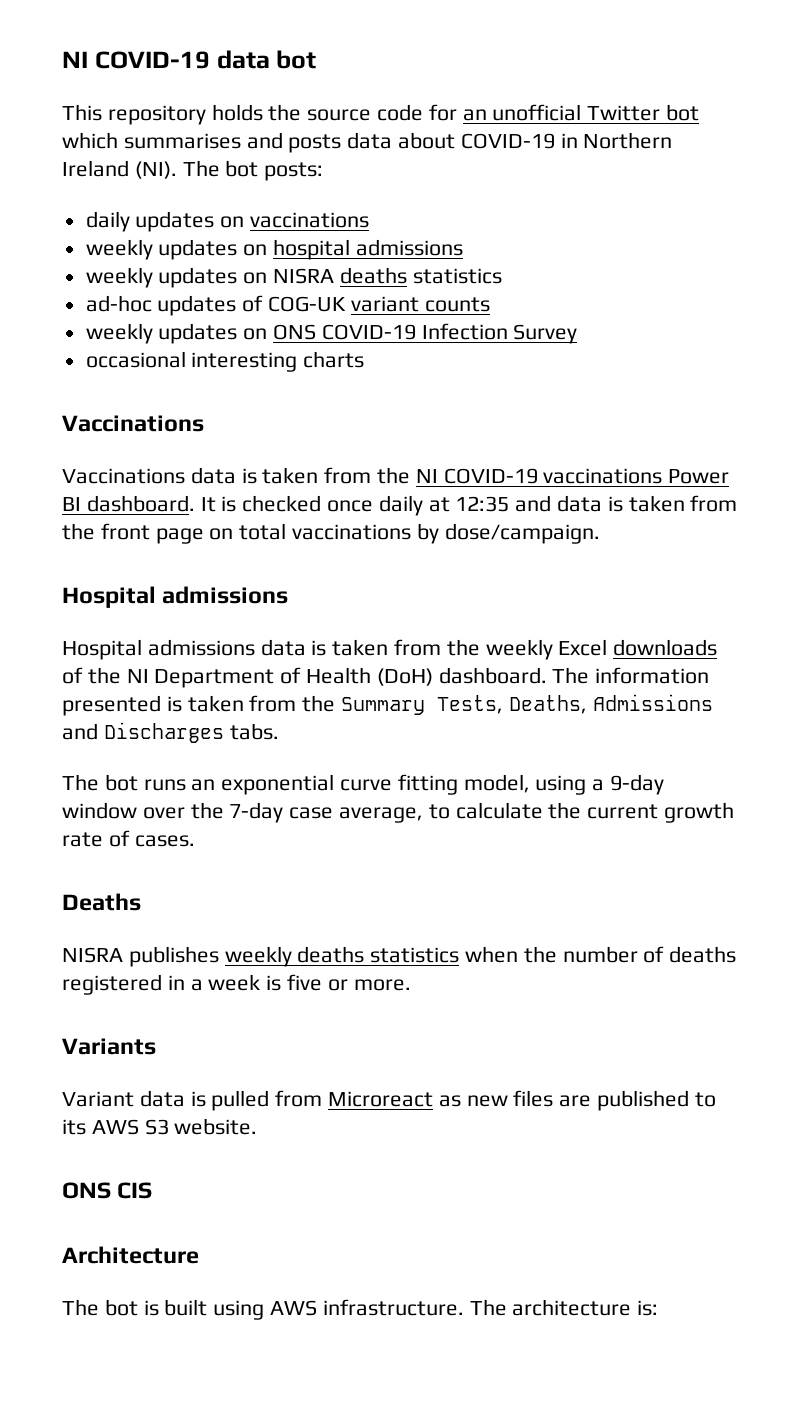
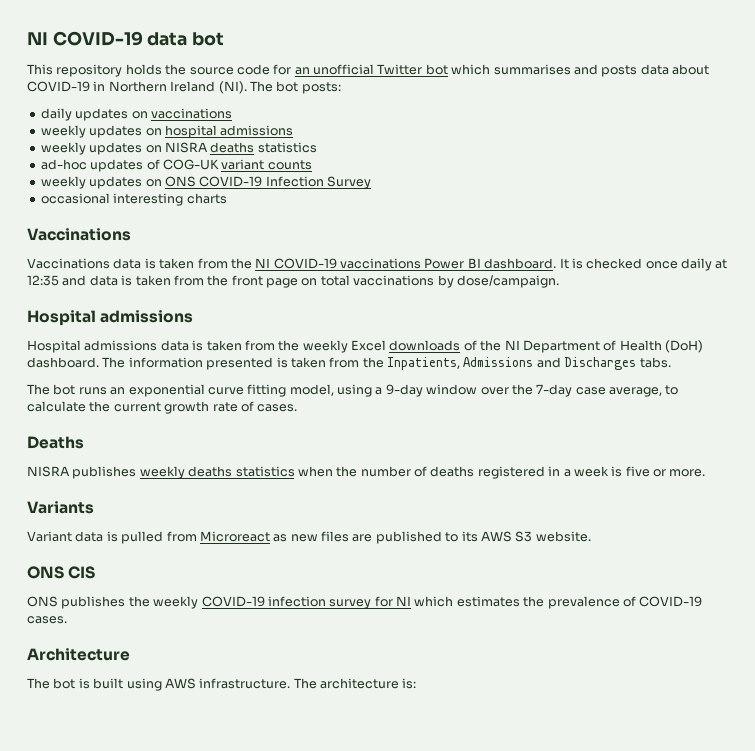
- The information presented is taken from the Summary Tests, Deaths, Admissions and Discharges tabs.
+ The information presented is taken from the Inpatients, Admissions and Discharges tabs.
+ ONS publishes the weekly COVID-19 infection survey for NI which estimates the prevalence of COVID-19 cases.

